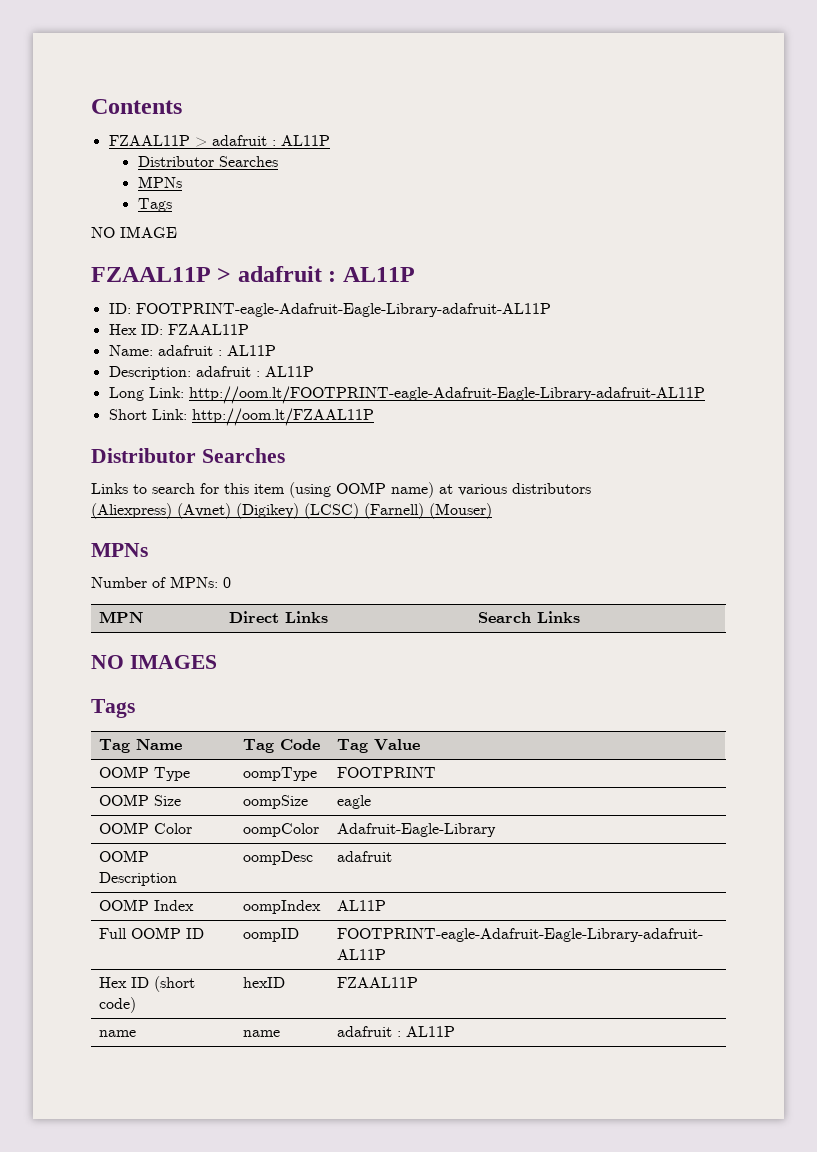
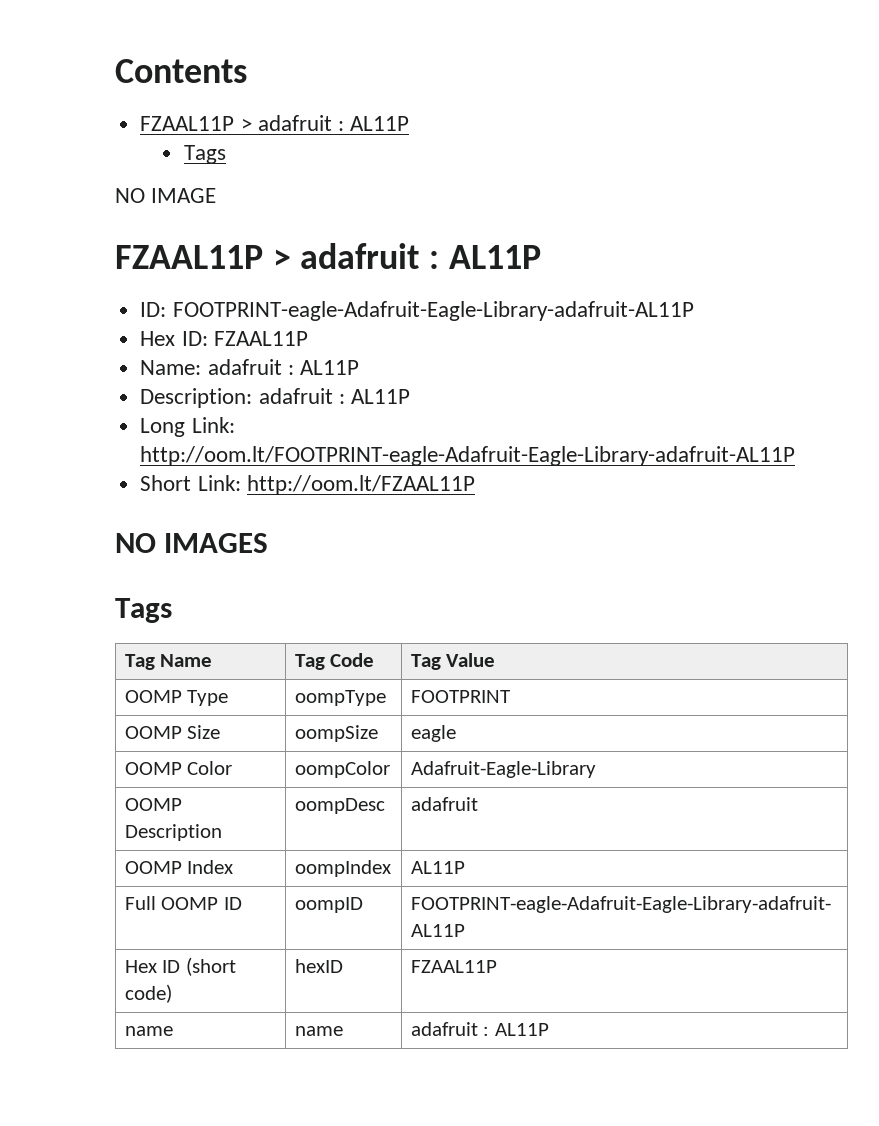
  Contents
  FZAAL11P > adafruit : AL11P
- Distributor Searches
- MPNs
  Short Link: http://oom.lt/FZAAL11P
- Distributor Searches
- Links to search for this item (using OOMP name) at various distributors
- (Aliexpress) (Avnet) (Digikey) (LCSC) (Farnell) (Mouser)
- MPNs
- Number of MPNs: 0
- MPN | Direct Links | Search Links

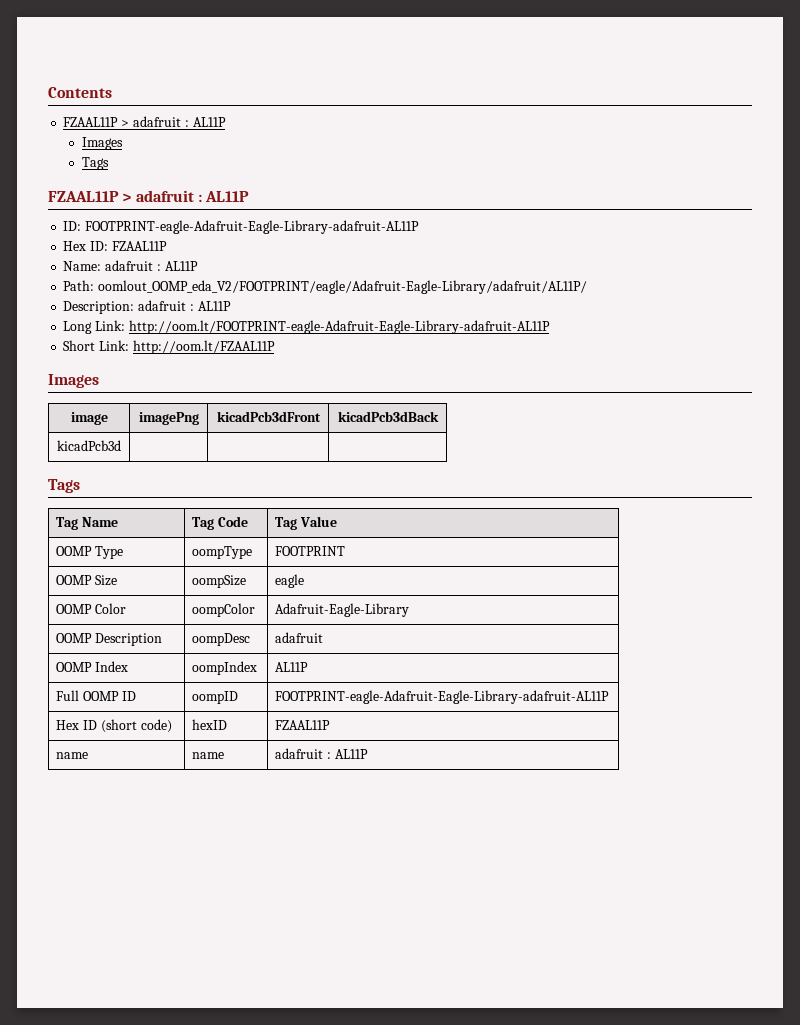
  Contents
  FZAAL11P > adafruit : AL11P
+ Images
  Tags
- NO IMAGE
+ Path: oomlout_OOMP_eda_V2/FOOTPRINT/eagle/Adafruit-Eagle-Library/adafruit/AL11P/
  Short Link: http://oom.lt/FZAAL11P
- NO IMAGES
+ Images
+ image | imagePng | kicadPcb3dFront | kicadPcb3dBack
+ kicadPcb3d | | |

